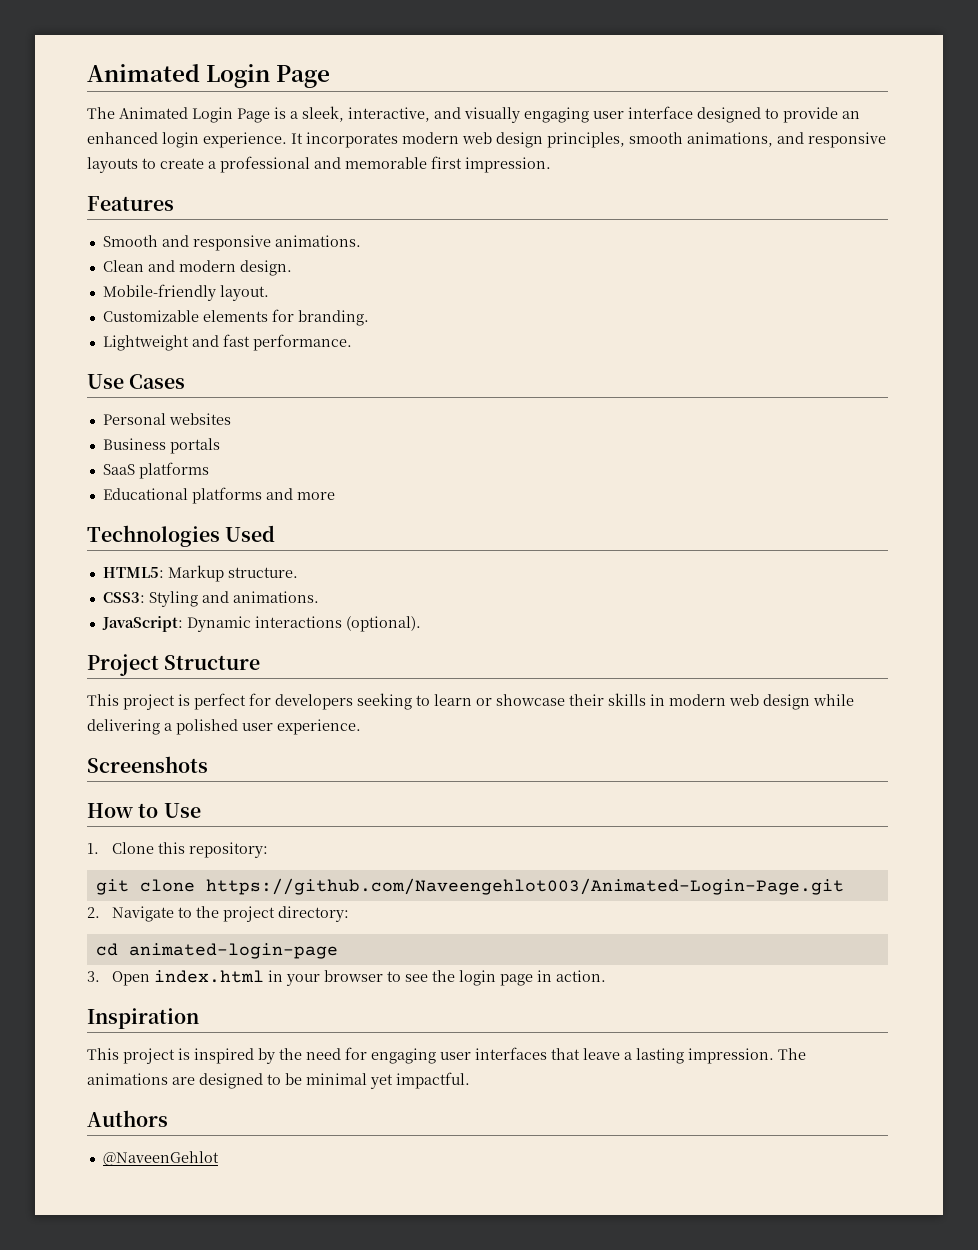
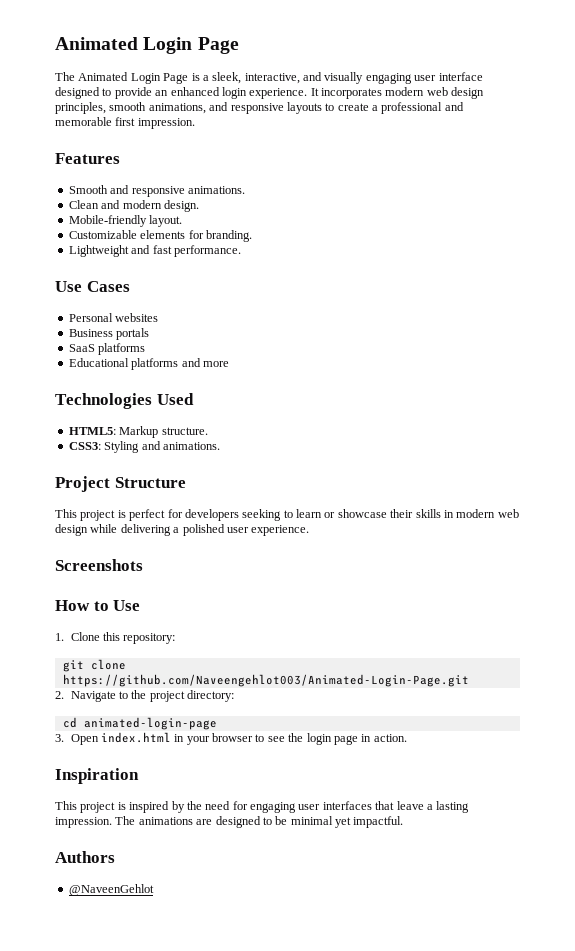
- JavaScript: Dynamic interactions (optional).

